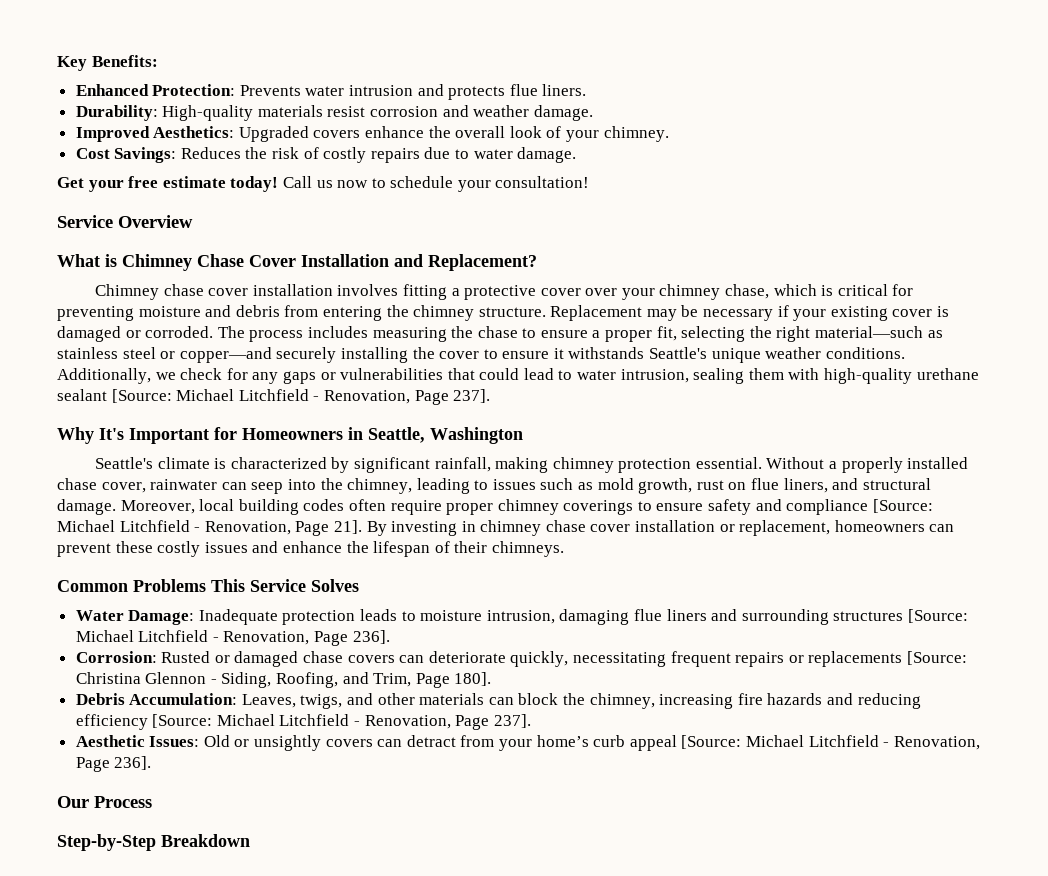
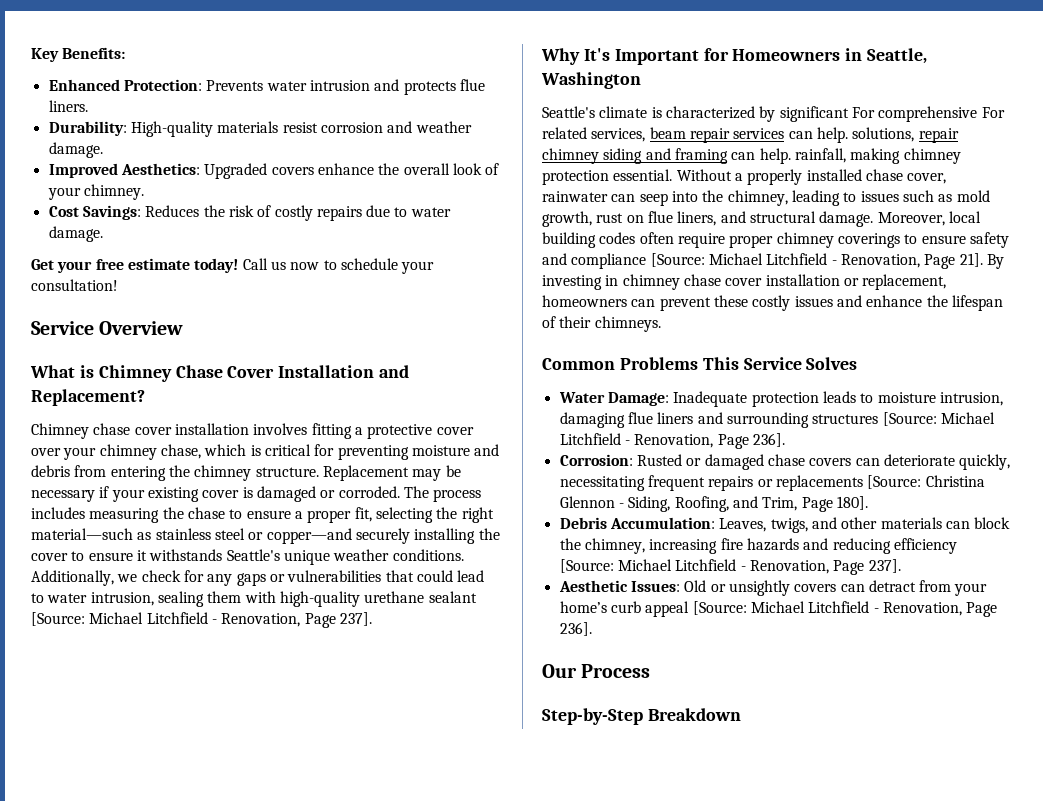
- Seattle's climate is characterized by significant rainfall, making chimney protection essential.
+ Seattle's climate is characterized by significant For comprehensive For related services, beam repair services can help. solutions, repair chimney siding and framing can help. rainfall, making chimney protection essential.

